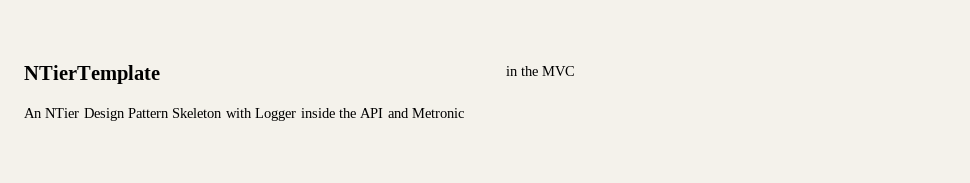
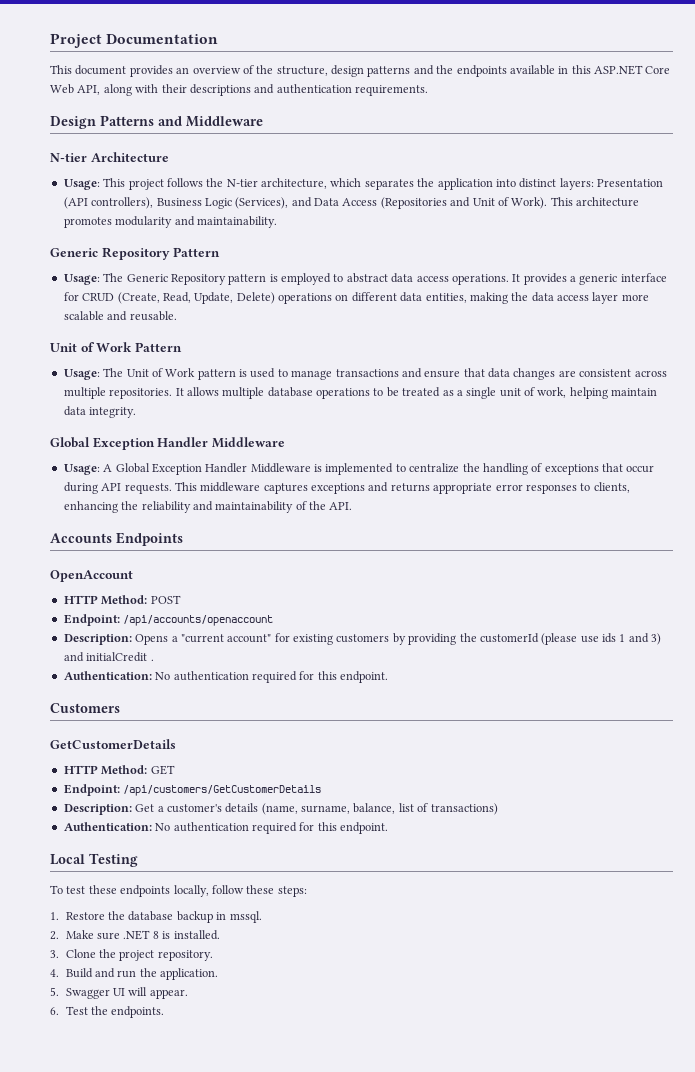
- NTierTemplate
- An NTier Design Pattern Skeleton with Logger inside the API and Metronic in the MVC
+ Project Documentation
+ This document provides an overview of the structure, design patterns and the endpoints available in this ASP.NET Core Web API, along with their descriptions and authentication requirements.
+ Design Patterns and Middleware
+ N-tier Architecture
+ Usage: This project follows the N-tier architecture, which separates the application into distinct layers: Presentation (API controllers), Business Logic (Services), and Data Access (Repositories and Unit of Work). This architecture promotes modularity and maintainability.
+ Generic Repository Pattern
+ Usage: The Generic Repository pattern is employed to abstract data access operations. It provides a generic interface for CRUD (Create, Read, Update, Delete) operations on different data entities, making the data access layer more scalable and reusable.
+ Unit of Work Pattern
+ Usage: The Unit of Work pattern is used to manage transactions and ensure that data changes are consistent across multiple repositories. It allows multiple database operations to be treated as a single unit of work, helping maintain data integrity.
+ Global Exception Handler Middleware
+ Usage: A Global Exception Handler Middleware is implemented to centralize the handling of exceptions that occur during API requests. This middleware captures exceptions and returns appropriate error responses to clients, enhancing the reliability and maintainability of the API.
+ Accounts Endpoints
+ OpenAccount
+ HTTP Method: POST
+ Endpoint: /api/accounts/openaccount
+ Description: Opens a "current account" for existing customers by providing the customerId (please use ids 1 and 3) and initialCredit .
+ Authentication: No authentication required for this endpoint.
+ Customers
+ GetCustomerDetails
+ HTTP Method: GET
+ Endpoint: /api/customers/GetCustomerDetails
+ Description: Get a customer's details (name, surname, balance, list of transactions)
+ Authentication: No authentication required for this endpoint.
+ Local Testing
+ To test these endpoints locally, follow these steps:
+ 1. Restore the database backup in mssql.
+ 2. Make sure .NET 8 is installed.
+ 3. Clone the project repository.
+ 4. Build and run the application.
+ 5. Swagger UI will appear.
+ 6. Test the endpoints.

